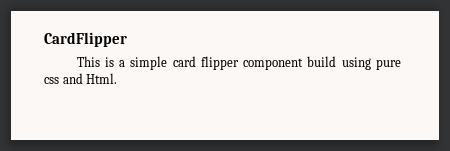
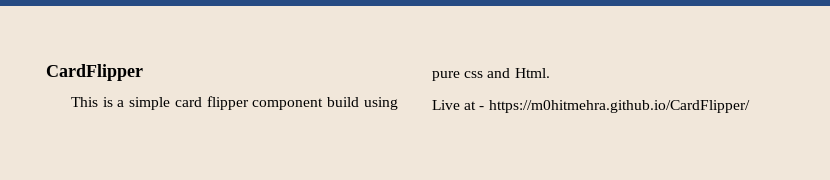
+ Live at - https://m0hitmehra.github.io/CardFlipper/

